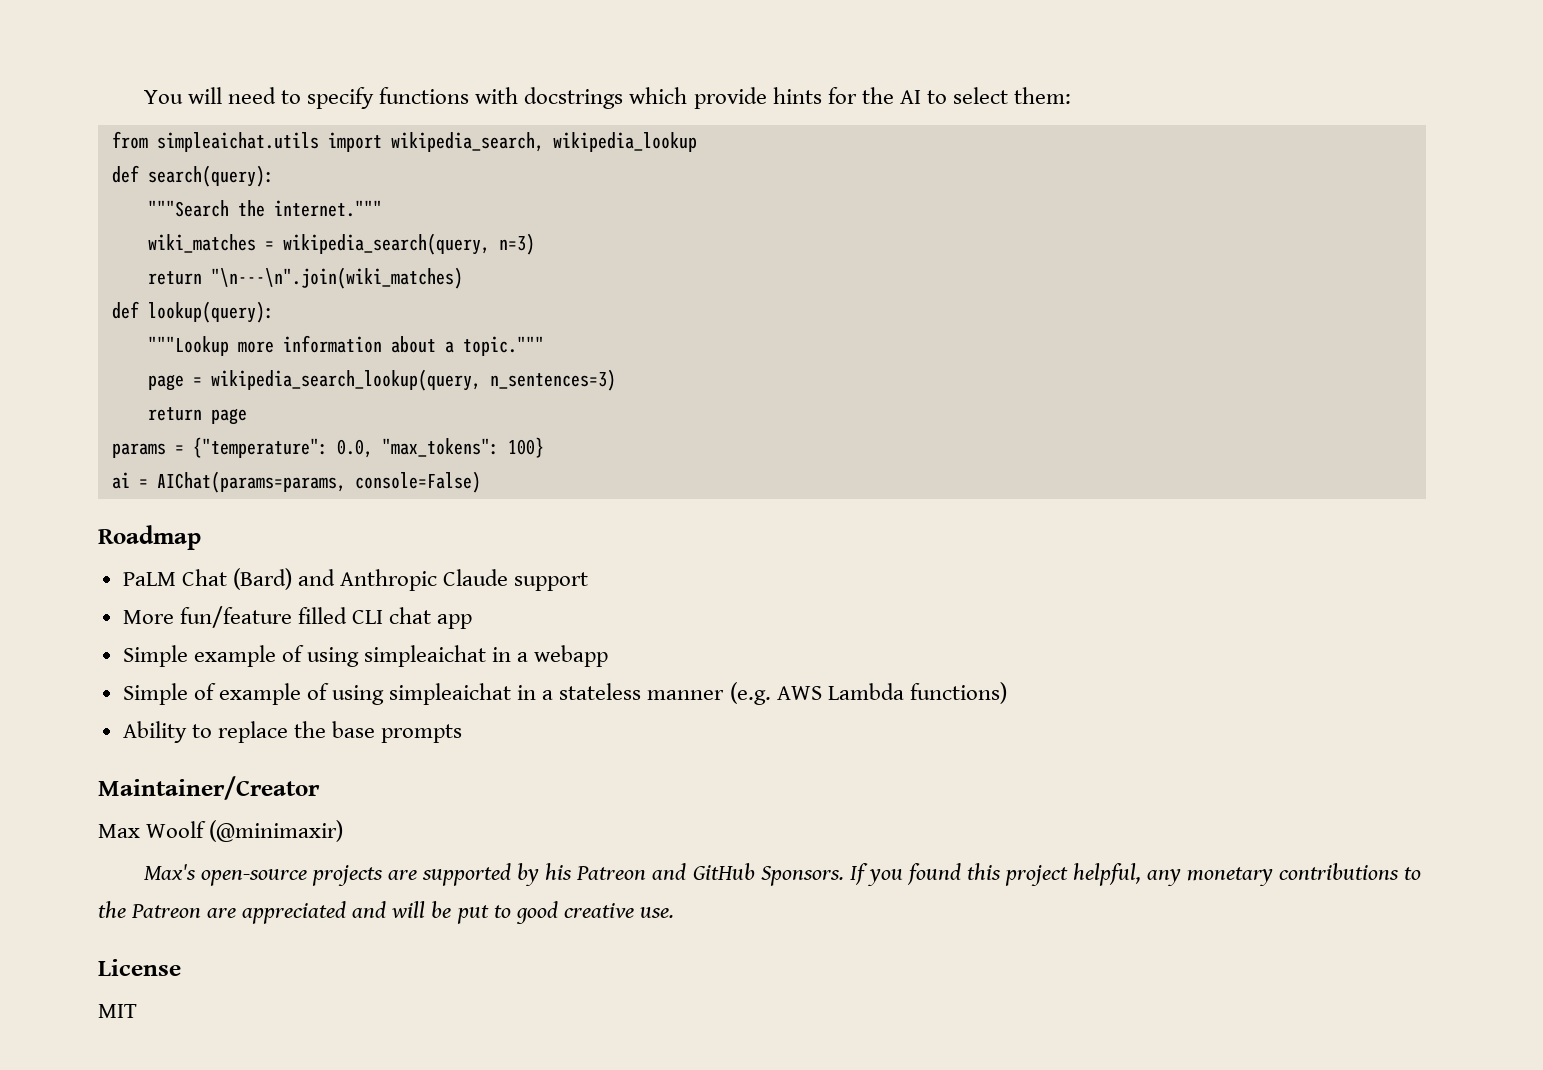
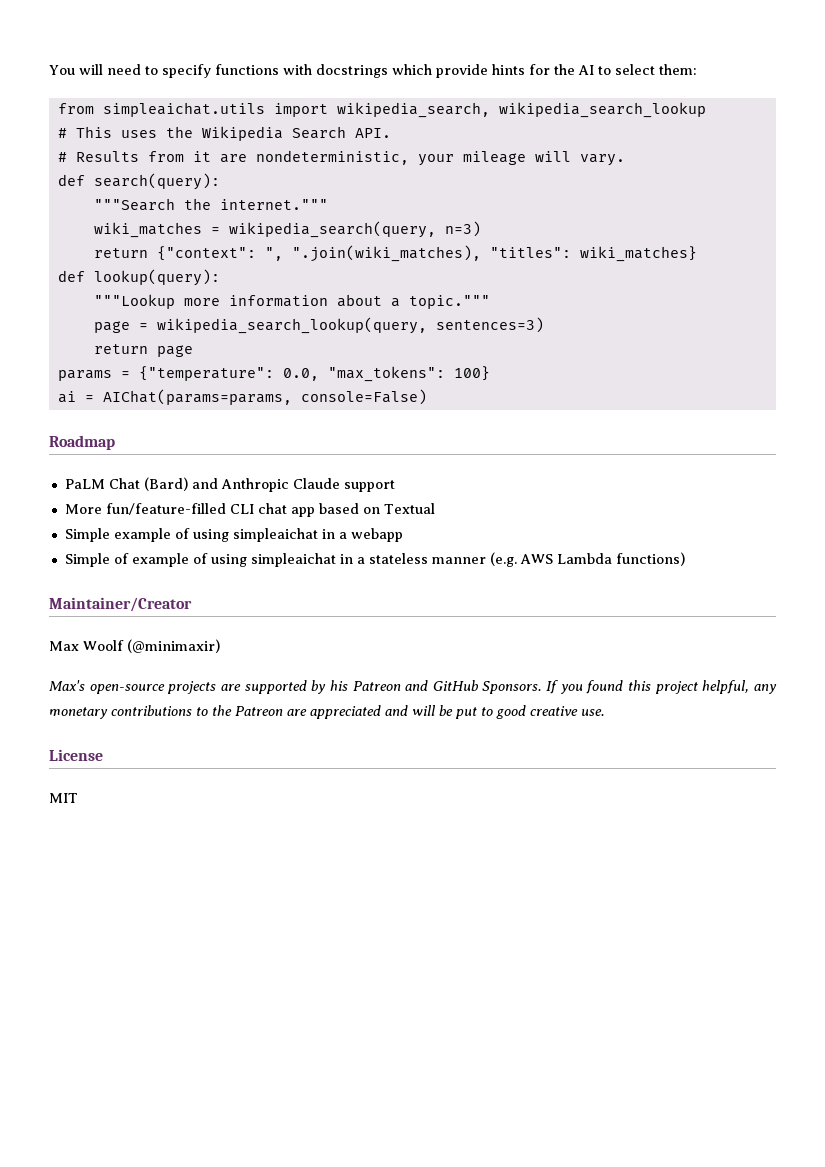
- from simpleaichat.utils import wikipedia_search, wikipedia_lookup
+ from simpleaichat.utils import wikipedia_search, wikipedia_search_lookup
+ # This uses the Wikipedia Search API.
+ # Results from it are nondeterministic, your mileage will vary.
- return "\n---\n".join(wiki_matches)
+ return {"context": ", ".join(wiki_matches), "titles": wiki_matches}
- page = wikipedia_search_lookup(query, n_sentences=3)
+ page = wikipedia_search_lookup(query, sentences=3)
- More fun/feature filled CLI chat app
+ More fun/feature-filled CLI chat app based on Textual
- Ability to replace the base prompts

